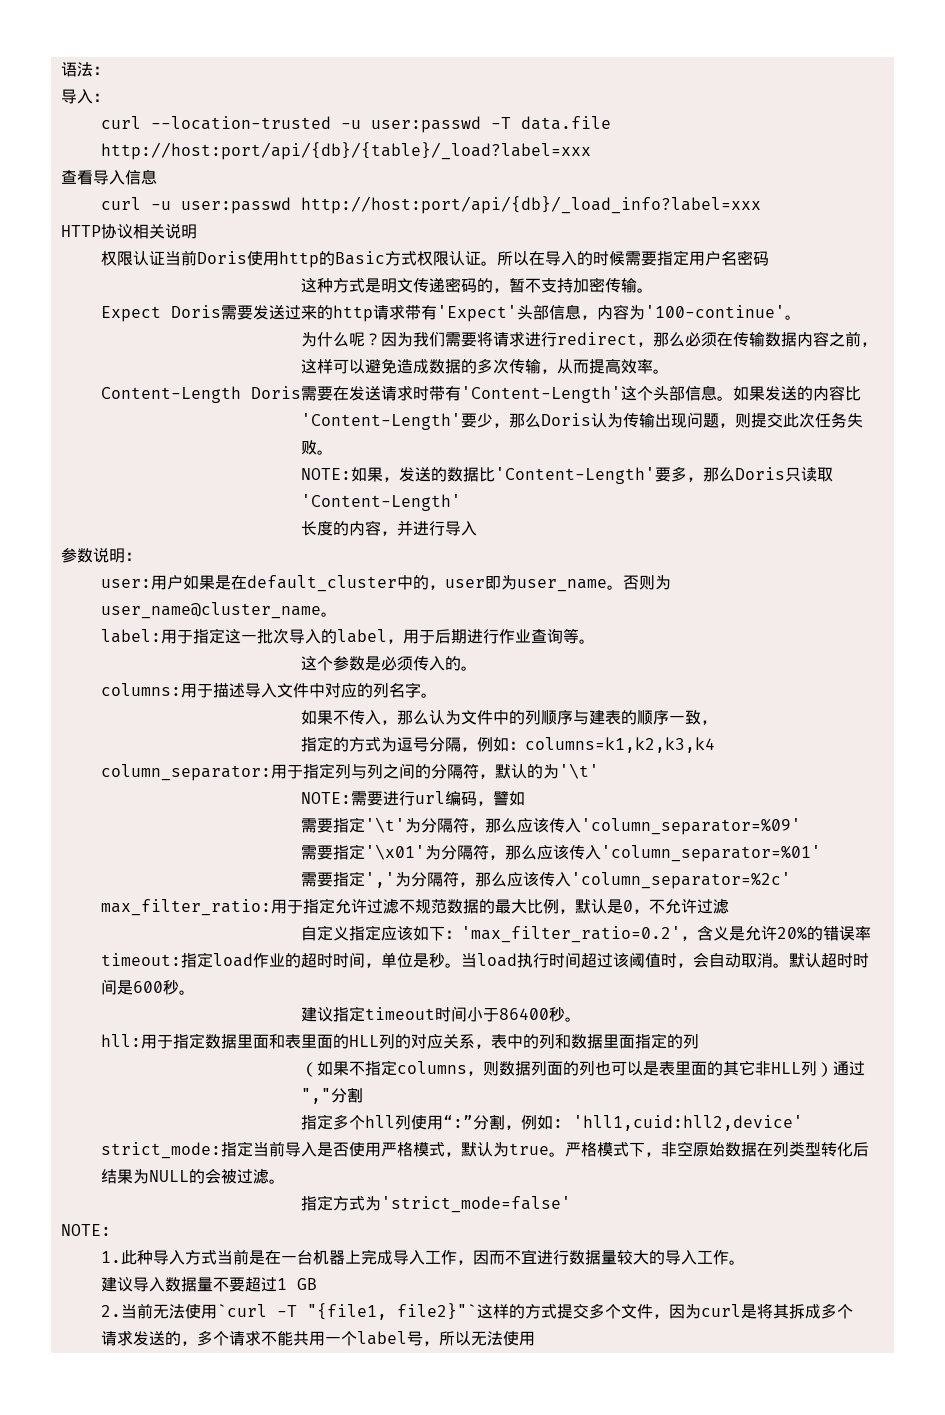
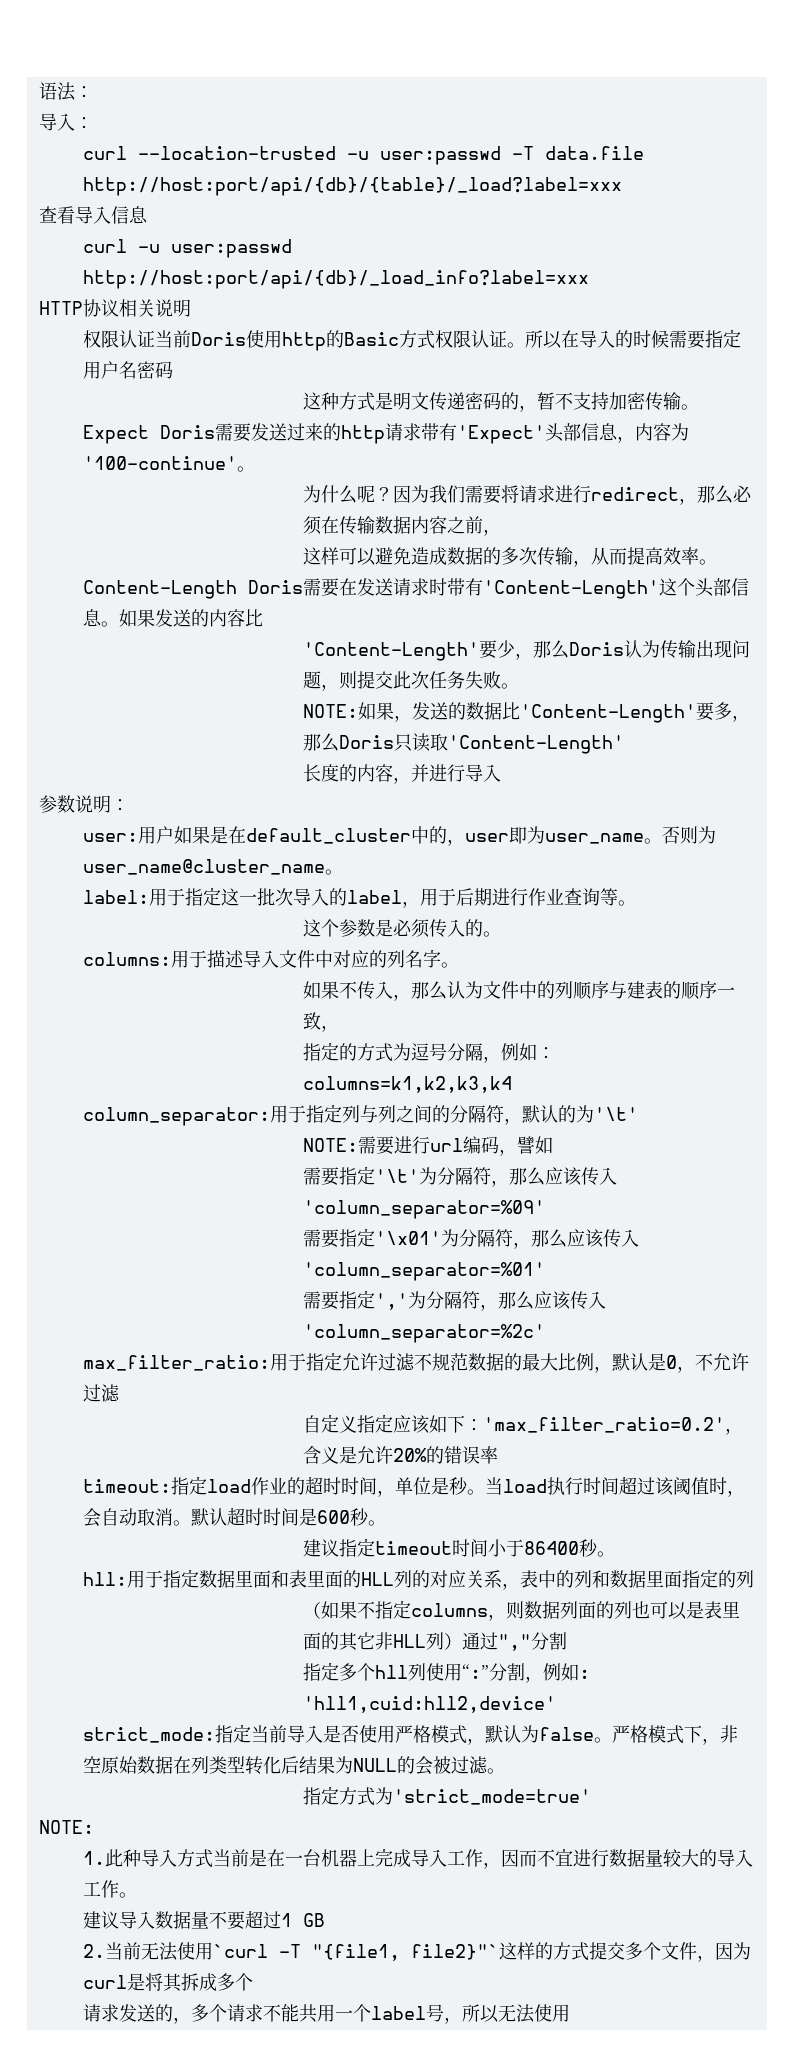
- strict_mode:指定当前导入是否使用严格模式，默认为true。
+ strict_mode:指定当前导入是否使用严格模式，默认为false。
- 指定方式为'strict_mode=false'
+ 指定方式为'strict_mode=true'

